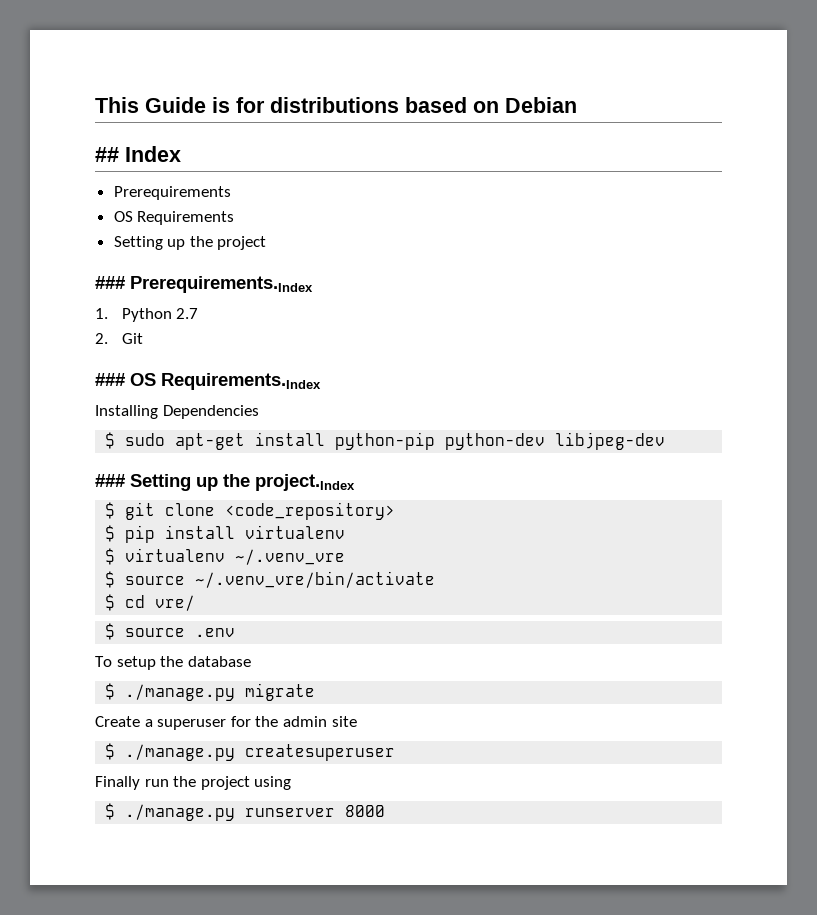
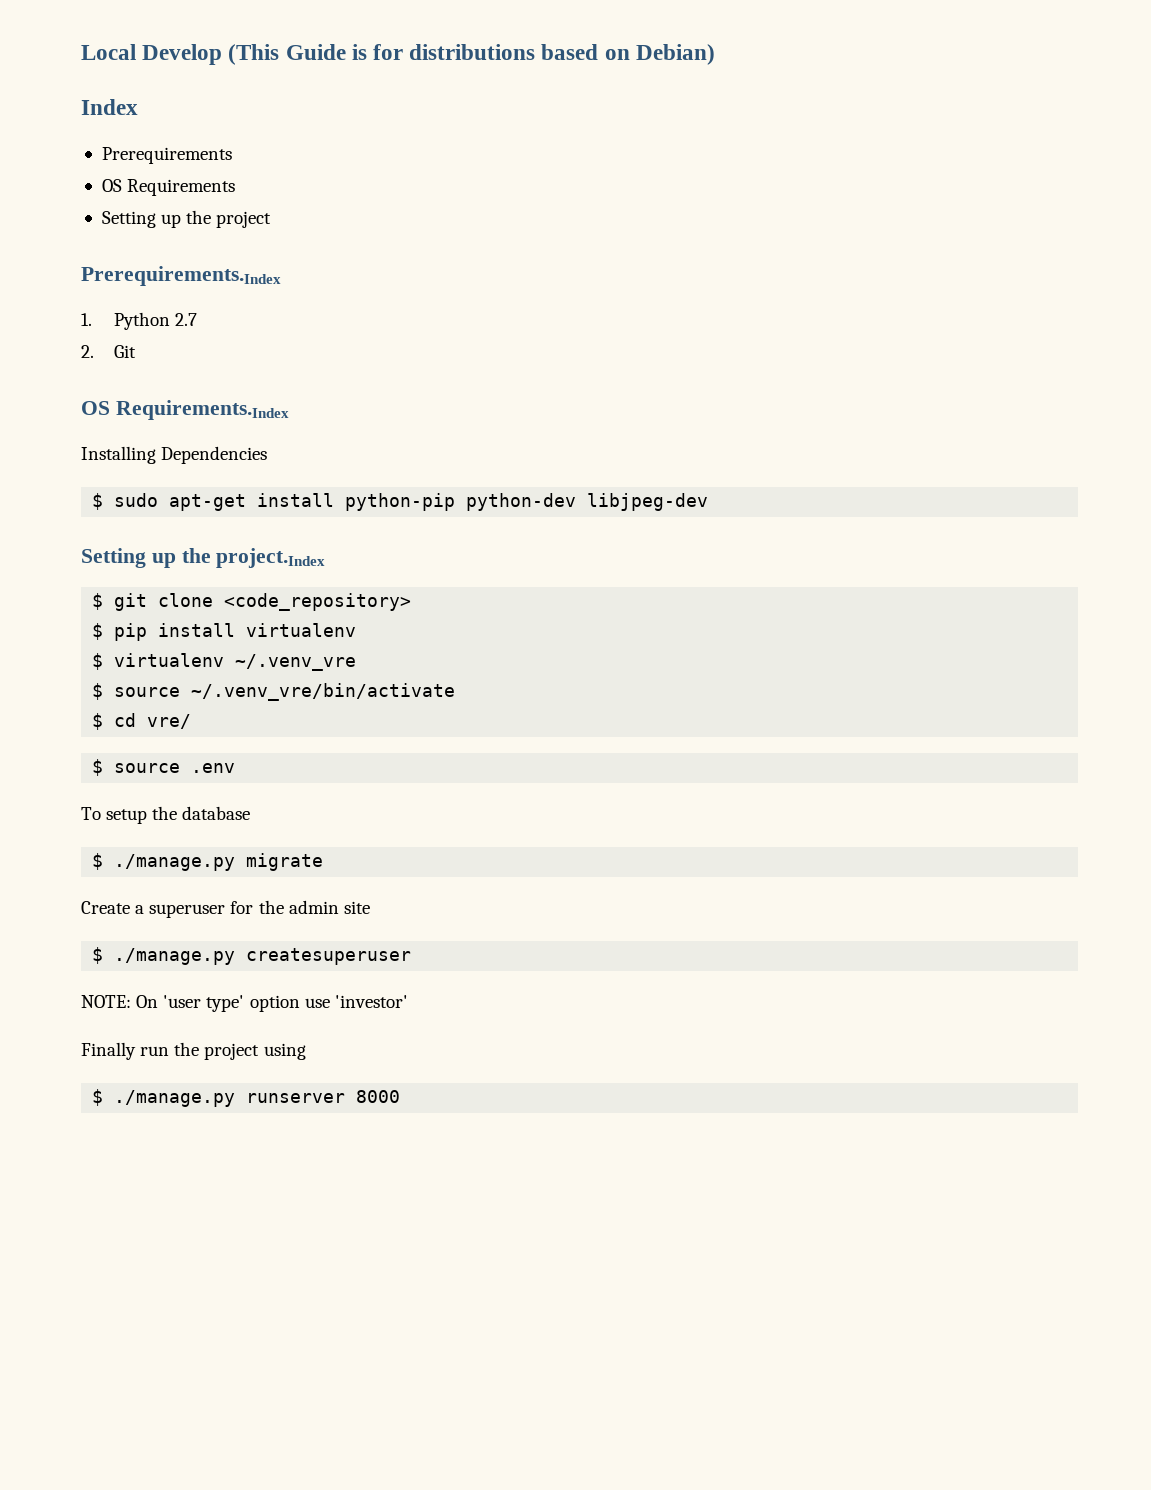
- This Guide is for distributions based on Debian
- ## Index
+ Local Develop (This Guide is for distributions based on Debian)
+ Index
- ### Prerequirements.Index
+ Prerequirements.Index
- ### OS Requirements.Index
+ OS Requirements.Index
- ### Setting up the project.Index
+ Setting up the project.Index
+ NOTE: On 'user type' option use 'investor'

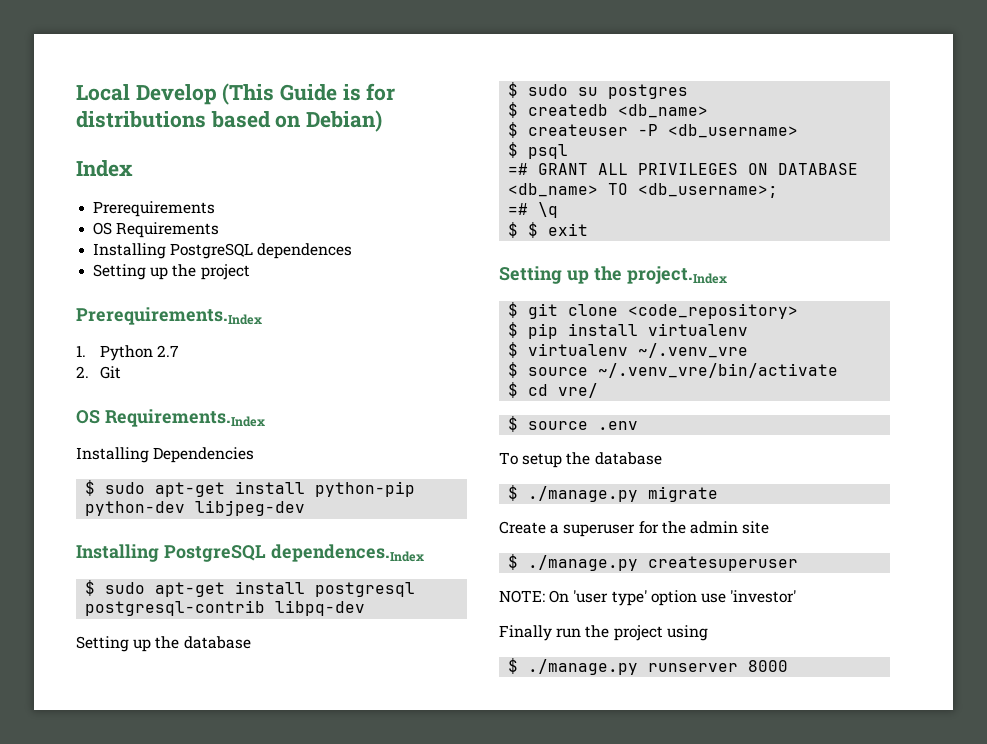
+ Installing PostgreSQL dependences
+ Installing PostgreSQL dependences.Index
+ $ sudo apt-get install postgresql postgresql-contrib libpq-dev
+ Setting up the database
+ $ sudo su postgres
+ $ createdb <db_name>
+ $ createuser -P <db_username>
+ $ psql
+ =# GRANT ALL PRIVILEGES ON DATABASE <db_name> TO <db_username>;
+ =# \q
+ $ $ exit

